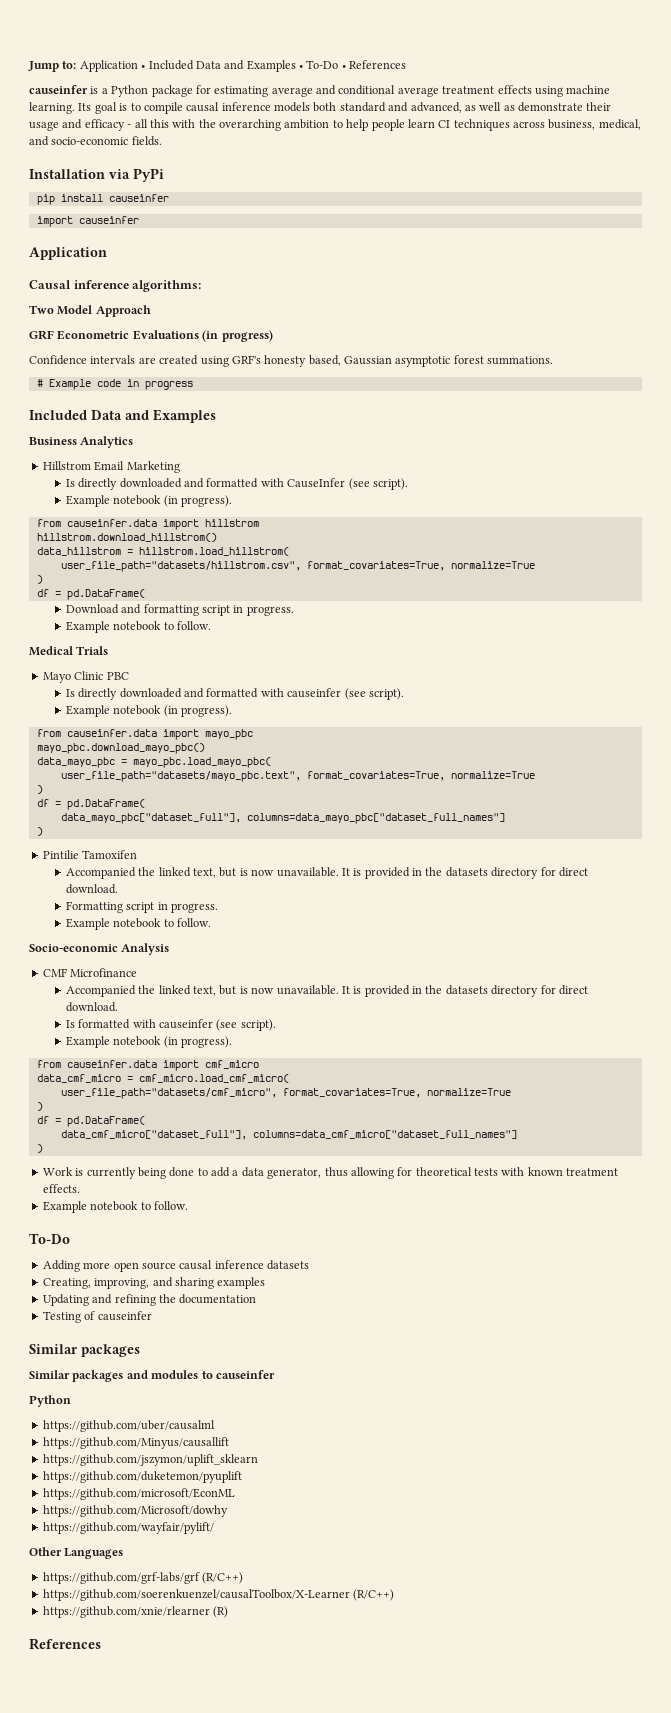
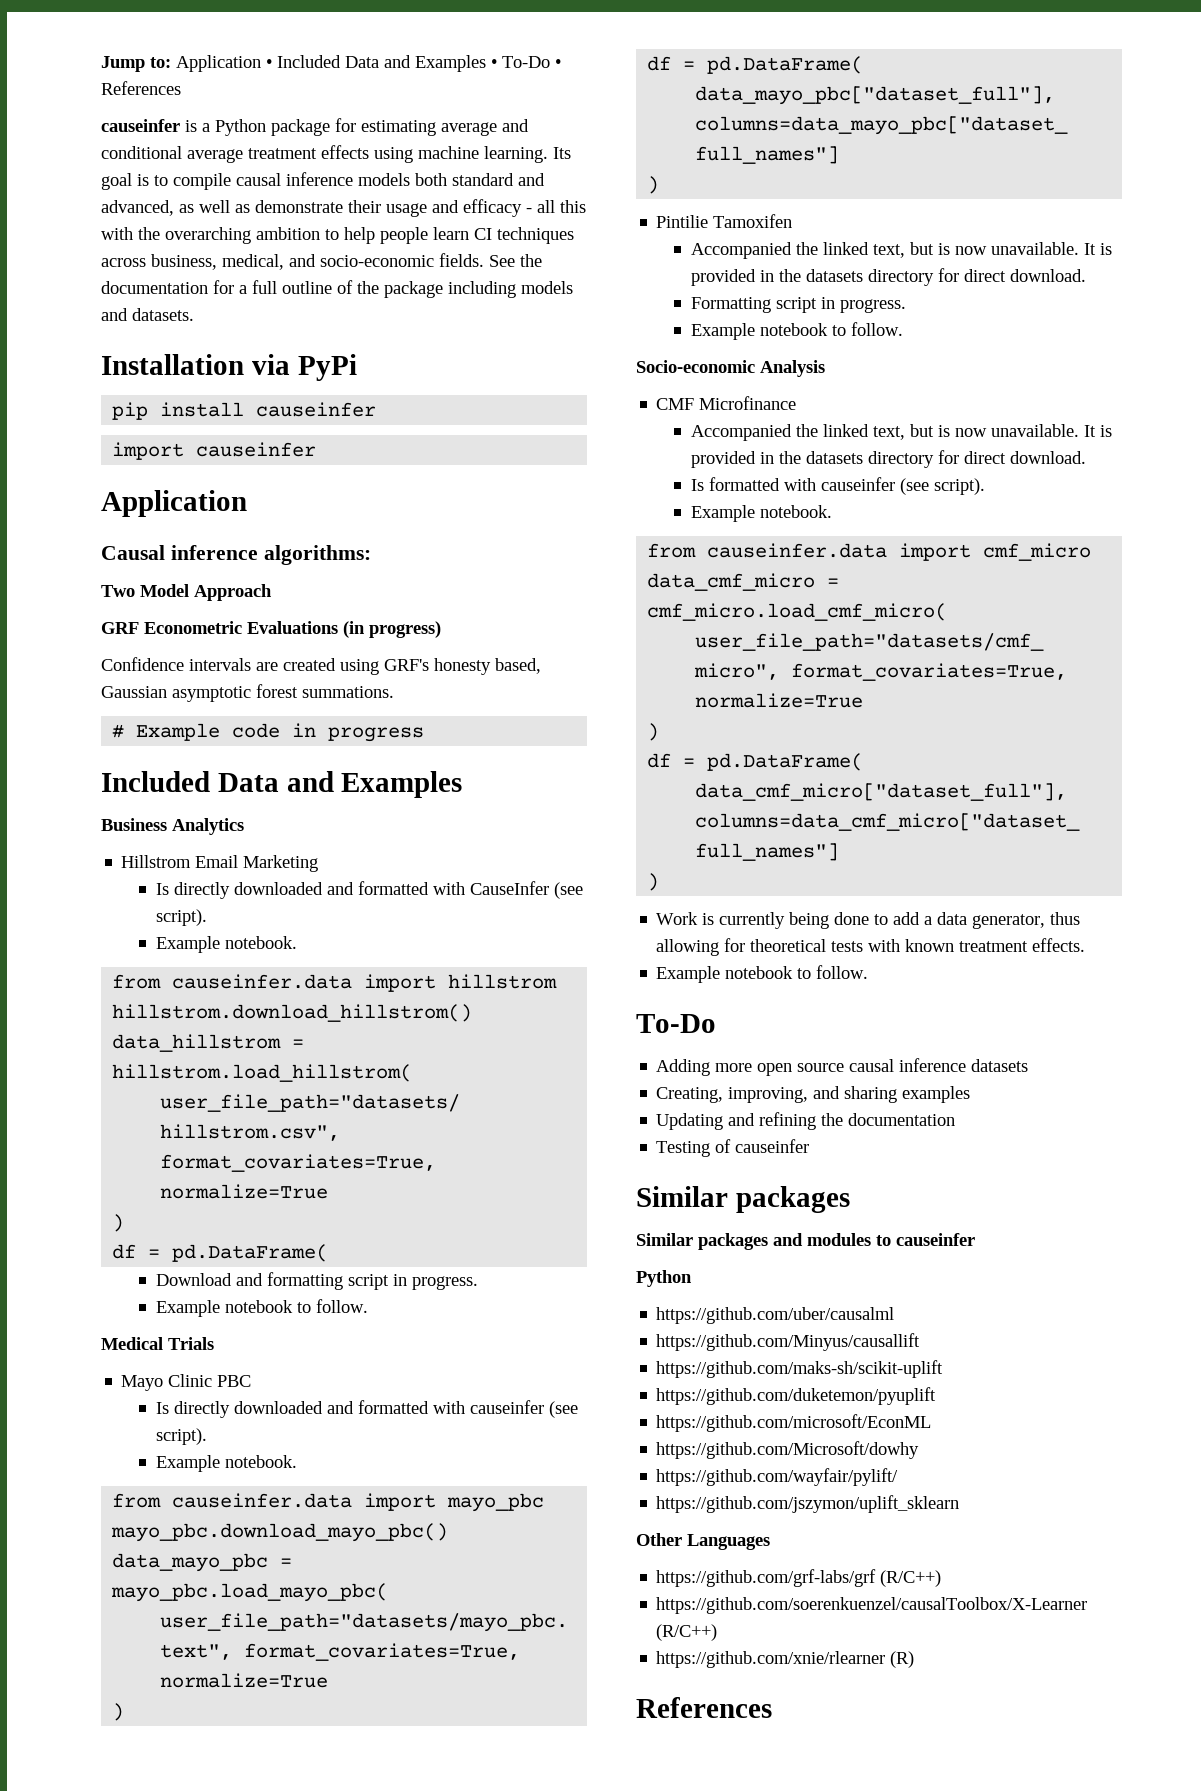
+ See the documentation for a full outline of the package including models and datasets.
  Is directly downloaded and formatted with CauseInfer (see script).
- Example notebook (in progress).
+ Example notebook.
  Is directly downloaded and formatted with causeinfer (see script).
- Example notebook (in progress).
+ Example notebook.
  Is formatted with causeinfer (see script).
- Example notebook (in progress).
+ Example notebook.
- https://github.com/jszymon/uplift_sklearn
+ https://github.com/maks-sh/scikit-uplift
+ https://github.com/jszymon/uplift_sklearn

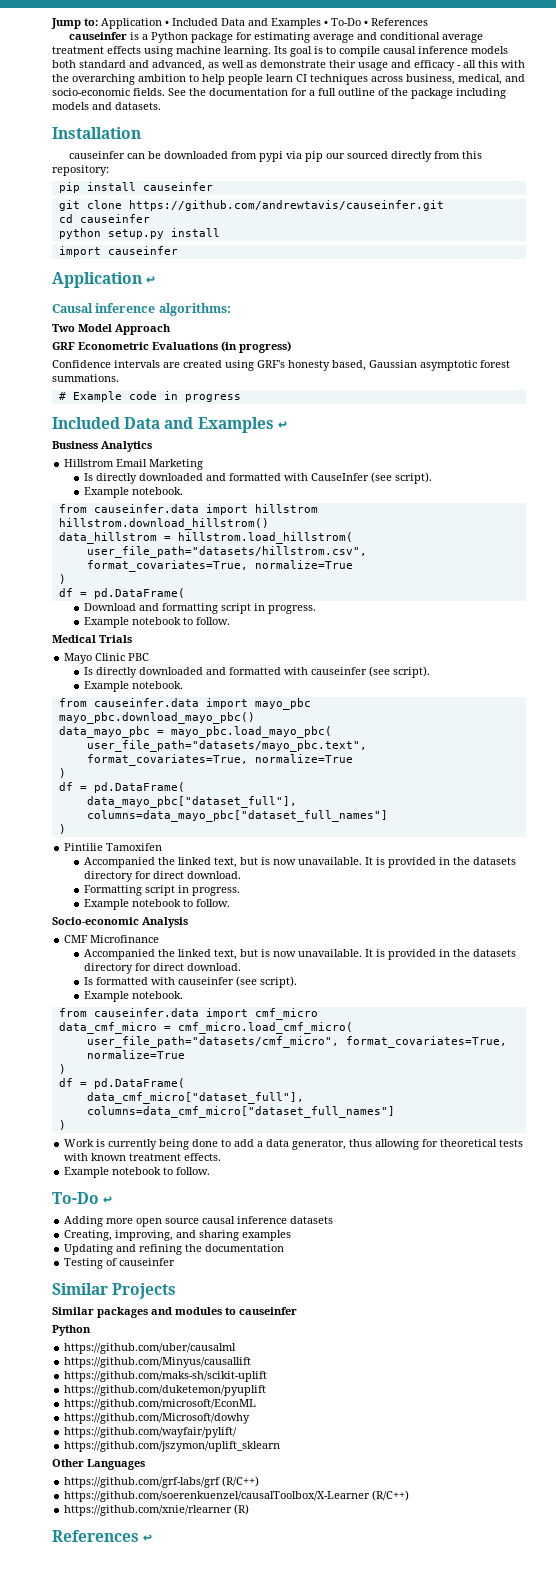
- Installation via PyPi
+ Installation
+ causeinfer can be downloaded from pypi via pip our sourced directly from this repository:
  pip install causeinfer
+ git clone https://github.com/andrewtavis/causeinfer.git
+ cd causeinfer
+ python setup.py install
  import causeinfer
- Application
+ Application ↩
  # Example code in progress
- Included Data and Examples
+ Included Data and Examples ↩
  Work is currently being done to add a data generator, thus allowing for theoretical tests with known treatment effects.
  Example notebook to follow.
- To-Do
+ To-Do ↩
  Testing of causeinfer
- Similar packages
+ Similar Projects
  https://github.com/xnie/rlearner (R)
- References
+ References ↩

